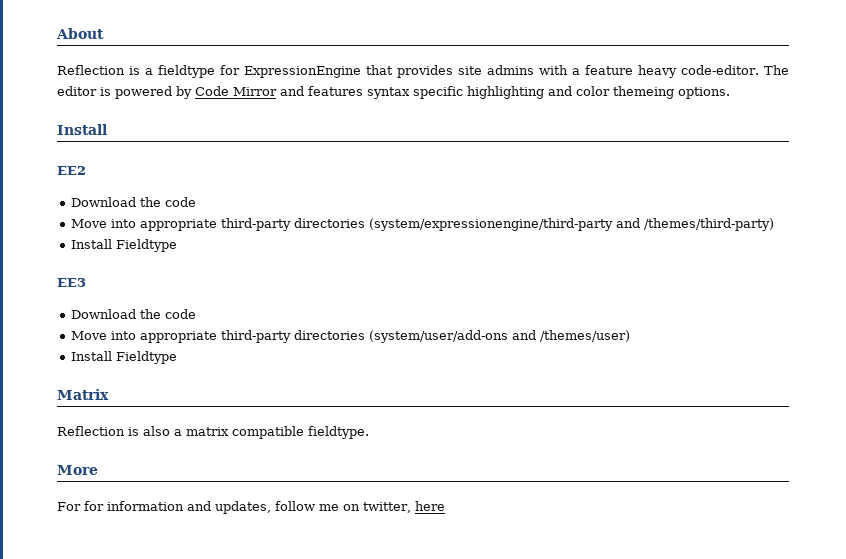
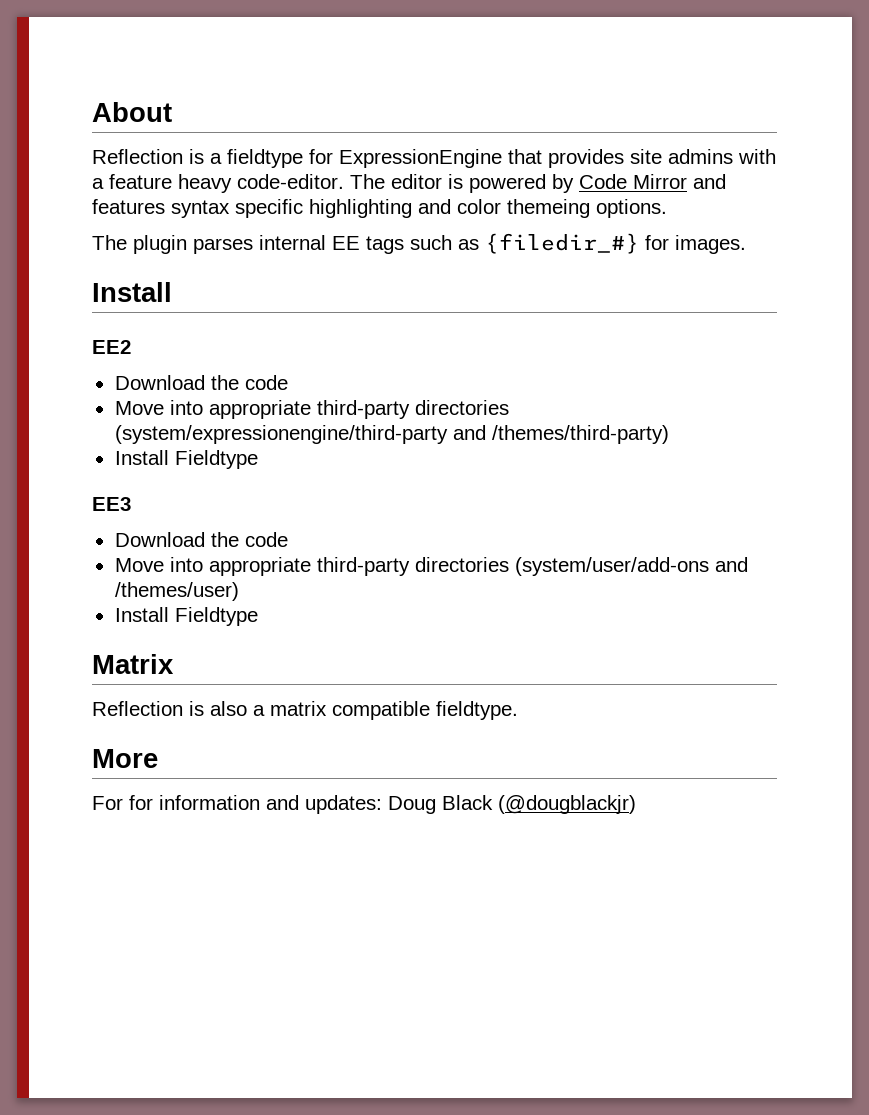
+ The plugin parses internal EE tags such as {filedir_#} for images.
- For for information and updates, follow me on twitter, here
+ For for information and updates: Doug Black (@dougblackjr)

